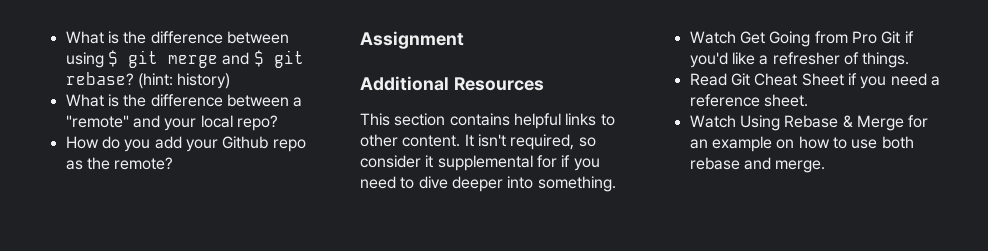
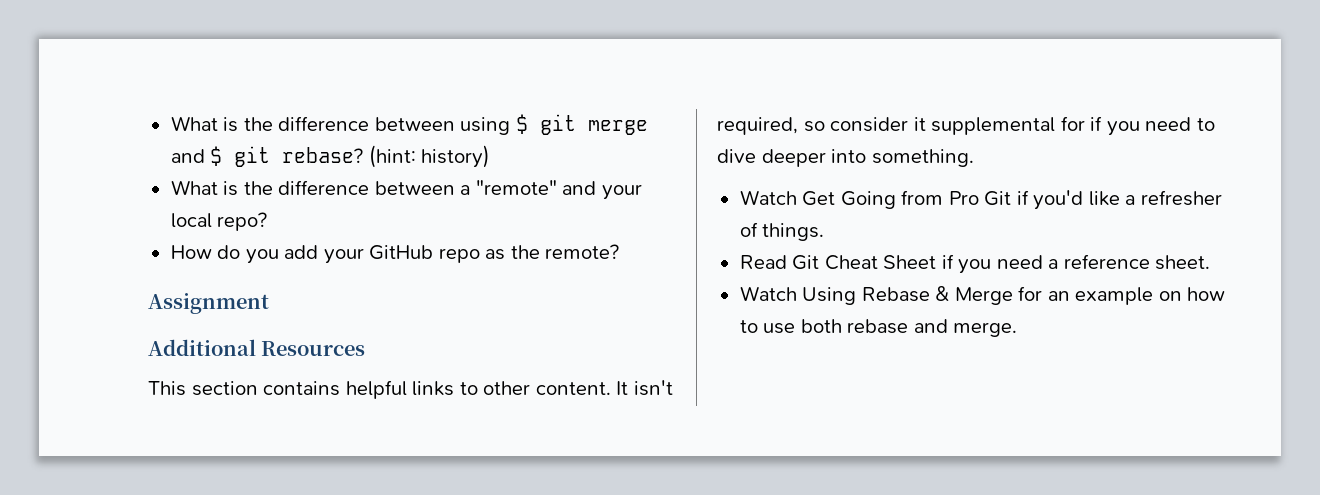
- How do you add your Github repo as the remote?
+ How do you add your GitHub repo as the remote?

